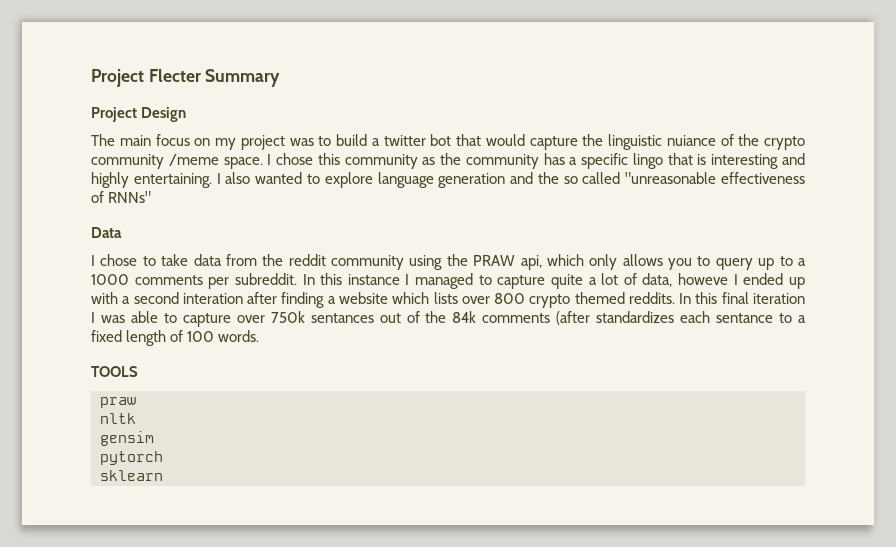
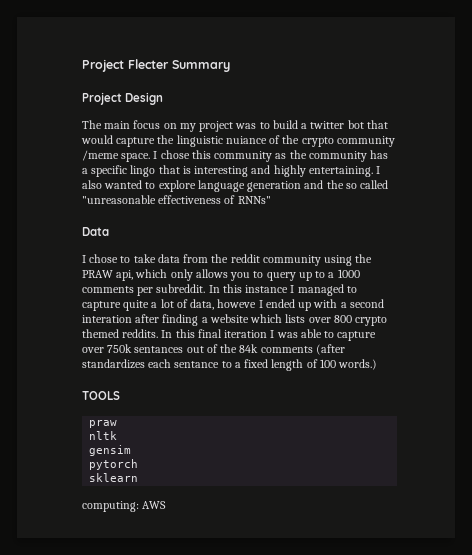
- In this final iteration I was able to capture over 750k sentances out of the 84k comments (after standardizes each sentance to a fixed length of 100 words.
+ In this final iteration I was able to capture over 750k sentances out of the 84k comments (after standardizes each sentance to a fixed length of 100 words.)
+ computing: AWS

